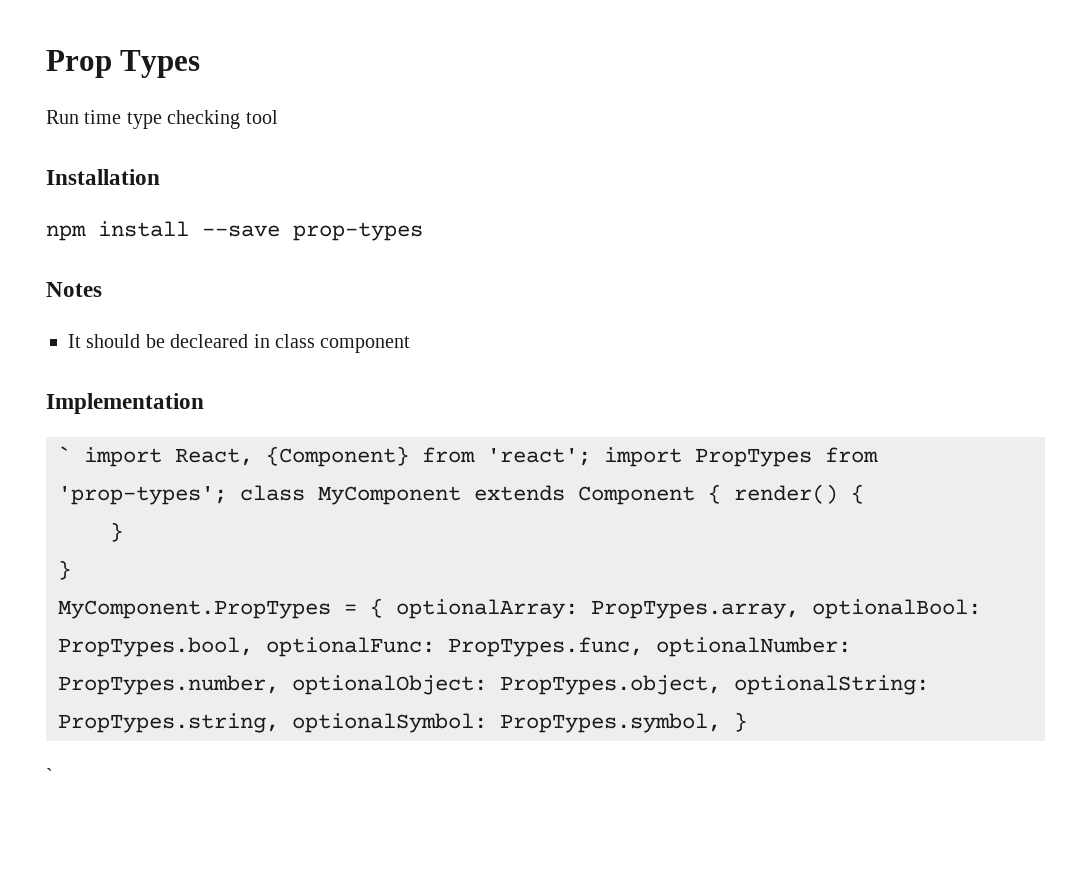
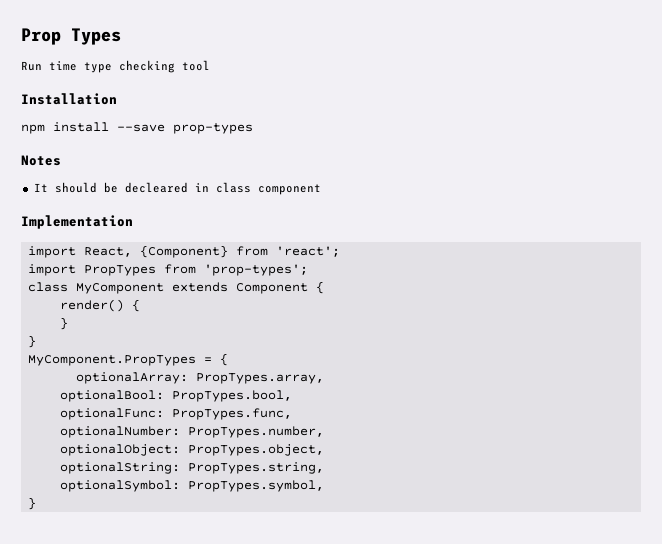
- ` import React, {Component} from 'react'; import PropTypes from 'prop-types'; class MyComponent extends Component { render() {
+ import React, {Component} from 'react';
+ import PropTypes from 'prop-types';
+ class MyComponent extends Component {
+ render() {
- MyComponent.PropTypes = { optionalArray: PropTypes.array, optionalBool: PropTypes.bool, optionalFunc: PropTypes.func, optionalNumber: PropTypes.number, optionalObject: PropTypes.object, optionalString: PropTypes.string, optionalSymbol: PropTypes.symbol, }
- `
+ MyComponent.PropTypes = {
+ optionalArray: PropTypes.array,
+ optionalBool: PropTypes.bool,
+ optionalFunc: PropTypes.func,
+ optionalNumber: PropTypes.number,
+ optionalObject: PropTypes.object,
+ optionalString: PropTypes.string,
+ optionalSymbol: PropTypes.symbol,
+ }

